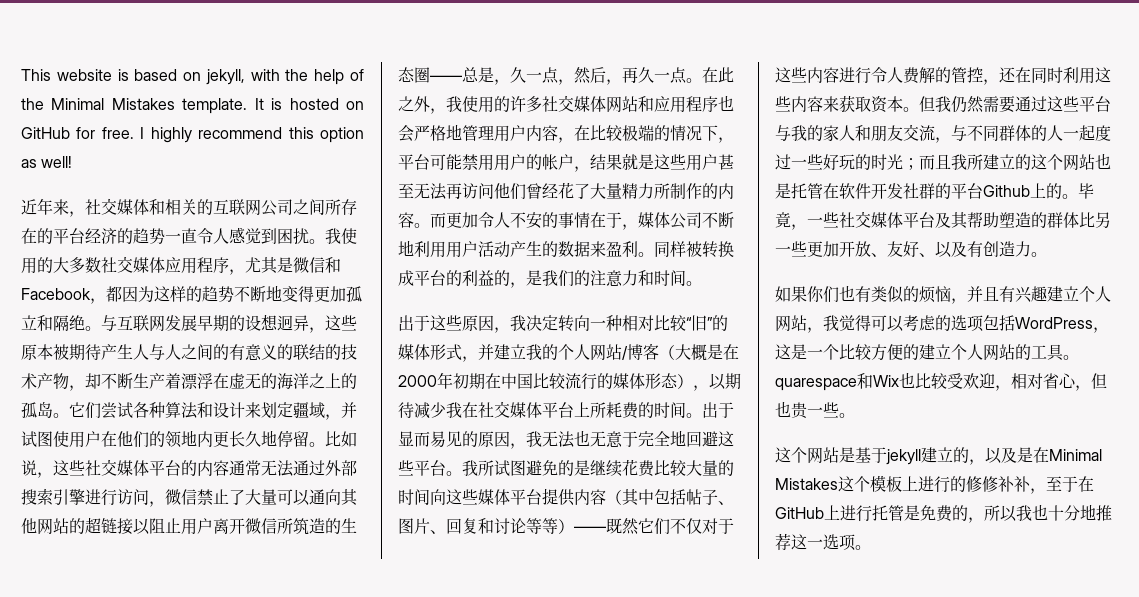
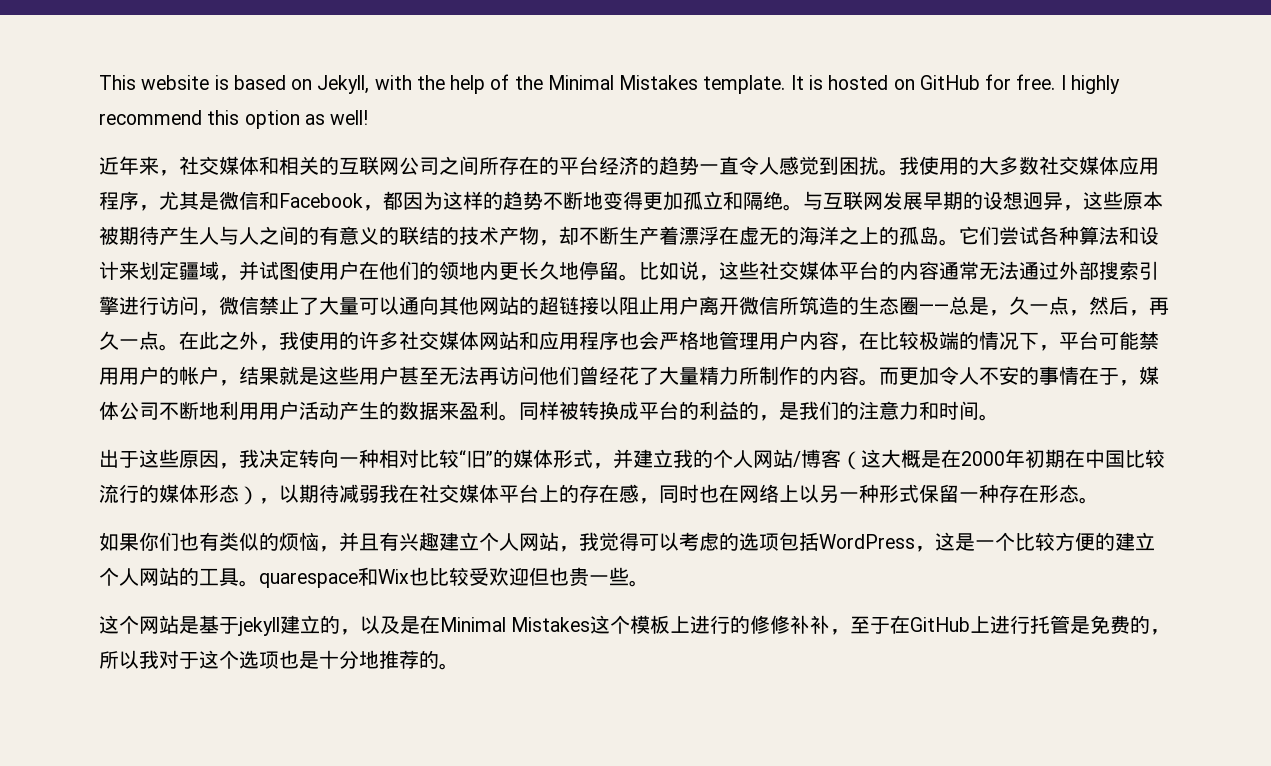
- This website is based on jekyll, with the help of the Minimal Mistakes template.
+ This website is based on Jekyll, with the help of the Minimal Mistakes template.
- 出于这些原因，我决定转向一种相对比较“旧”的媒体形式，并建立我的个人网站/博客（大概是在2000年初期在中国比较流行的媒体形态），以期待减少我在社交媒体平台上所耗费的时间。出于显而易见的原因，我无法也无意于完全地回避这些平台。我所试图避免的是继续花费比较大量的时间向这些媒体平台提供内容（其中包括帖子、图片、回复和讨论等等）——既然它们不仅对于这些内容进行令人费解的管控，还在同时利用这些内容来获取资本。但我仍然需要通过这些平台与我的家人和朋友交流，与不同群体的人一起度过一些好玩的时光；而且我所建立的这个网站也是托管在软件开发社群的平台Github上的。毕竟，一些社交媒体平台及其帮助塑造的群体比另一些更加开放、友好、以及有创造力。
+ 出于这些原因，我决定转向一种相对比较“旧”的媒体形式，并建立我的个人网站/博客（这大概是在2000年初期在中国比较流行的媒体形态），以期待减弱我在社交媒体平台上的存在感，同时也在网络上以另一种形式保留一种存在形态。
- 如果你们也有类似的烦恼，并且有兴趣建立个人网站，我觉得可以考虑的选项包括WordPress，这是一个比较方便的建立个人网站的工具。quarespace和Wix也比较受欢迎，相对省心，但也贵一些。
+ 如果你们也有类似的烦恼，并且有兴趣建立个人网站，我觉得可以考虑的选项包括WordPress，这是一个比较方便的建立个人网站的工具。quarespace和Wix也比较受欢迎但也贵一些。
- 这个网站是基于jekyll建立的，以及是在Minimal Mistakes这个模板上进行的修修补补，至于在GitHub上进行托管是免费的，所以我也十分地推荐这一选项。
+ 这个网站是基于jekyll建立的，以及是在Minimal Mistakes这个模板上进行的修修补补，至于在GitHub上进行托管是免费的，所以我对于这个选项也是十分地推荐的。

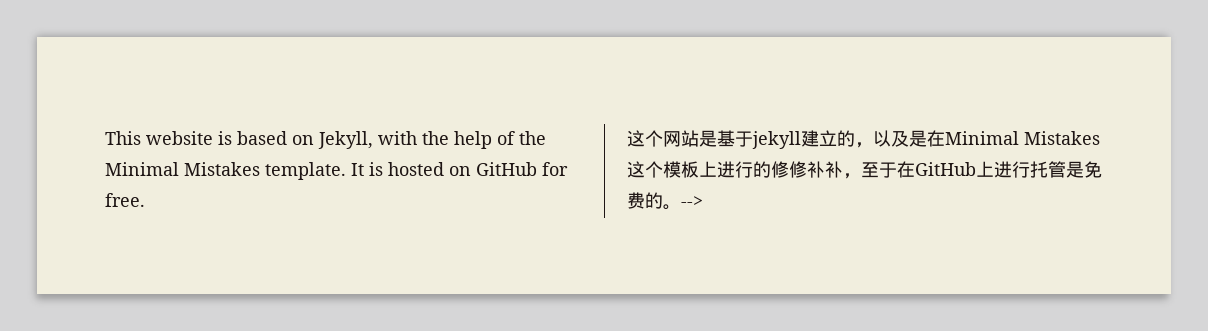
- I highly recommend this option as well!
- 近年来，社交媒体和相关的互联网公司之间所存在的平台经济的趋势一直令人感觉到困扰。我使用的大多数社交媒体应用程序，尤其是微信和Facebook，都因为这样的趋势不断地变得更加孤立和隔绝。与互联网发展早期的设想迥异，这些原本被期待产生人与人之间的有意义的联结的技术产物，却不断生产着漂浮在虚无的海洋之上的孤岛。它们尝试各种算法和设计来划定疆域，并试图使用户在他们的领地内更长久地停留。比如说，这些社交媒体平台的内容通常无法通过外部搜索引擎进行访问，微信禁止了大量可以通向其他网站的超链接以阻止用户离开微信所筑造的生态圈——总是，久一点，然后，再久一点。在此之外，我使用的许多社交媒体网站和应用程序也会严格地管理用户内容，在比较极端的情况下，平台可能禁用用户的帐户，结果就是这些用户甚至无法再访问他们曾经花了大量精力所制作的内容。而更加令人不安的事情在于，媒体公司不断地利用用户活动产生的数据来盈利。同样被转换成平台的利益的，是我们的注意力和时间。
- 出于这些原因，我决定转向一种相对比较“旧”的媒体形式，并建立我的个人网站/博客（这大概是在2000年初期在中国比较流行的媒体形态），以期待减弱我在社交媒体平台上的存在感，同时也在网络上以另一种形式保留一种存在形态。
- 如果你们也有类似的烦恼，并且有兴趣建立个人网站，我觉得可以考虑的选项包括WordPress，这是一个比较方便的建立个人网站的工具。quarespace和Wix也比较受欢迎但也贵一些。
- 这个网站是基于jekyll建立的，以及是在Minimal Mistakes这个模板上进行的修修补补，至于在GitHub上进行托管是免费的，所以我对于这个选项也是十分地推荐的。
+ 这个网站是基于jekyll建立的，以及是在Minimal Mistakes这个模板上进行的修修补补，至于在GitHub上进行托管是免费的。-->

